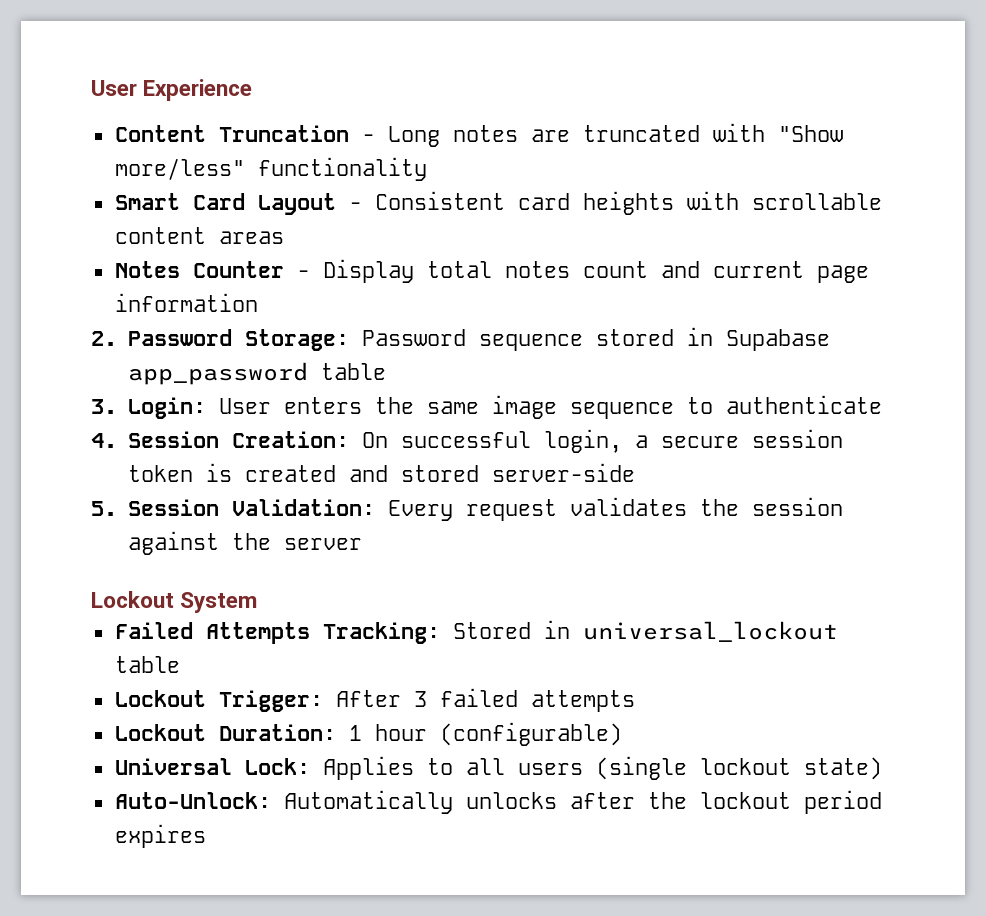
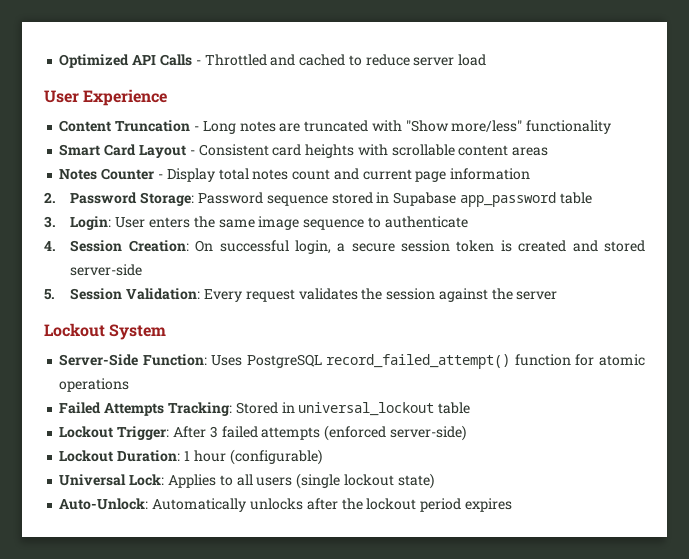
+ Optimized API Calls - Throttled and cached to reduce server load
+ Server-Side Function: Uses PostgreSQL record_failed_attempt() function for atomic operations
- Lockout Trigger: After 3 failed attempts
+ Lockout Trigger: After 3 failed attempts (enforced server-side)

